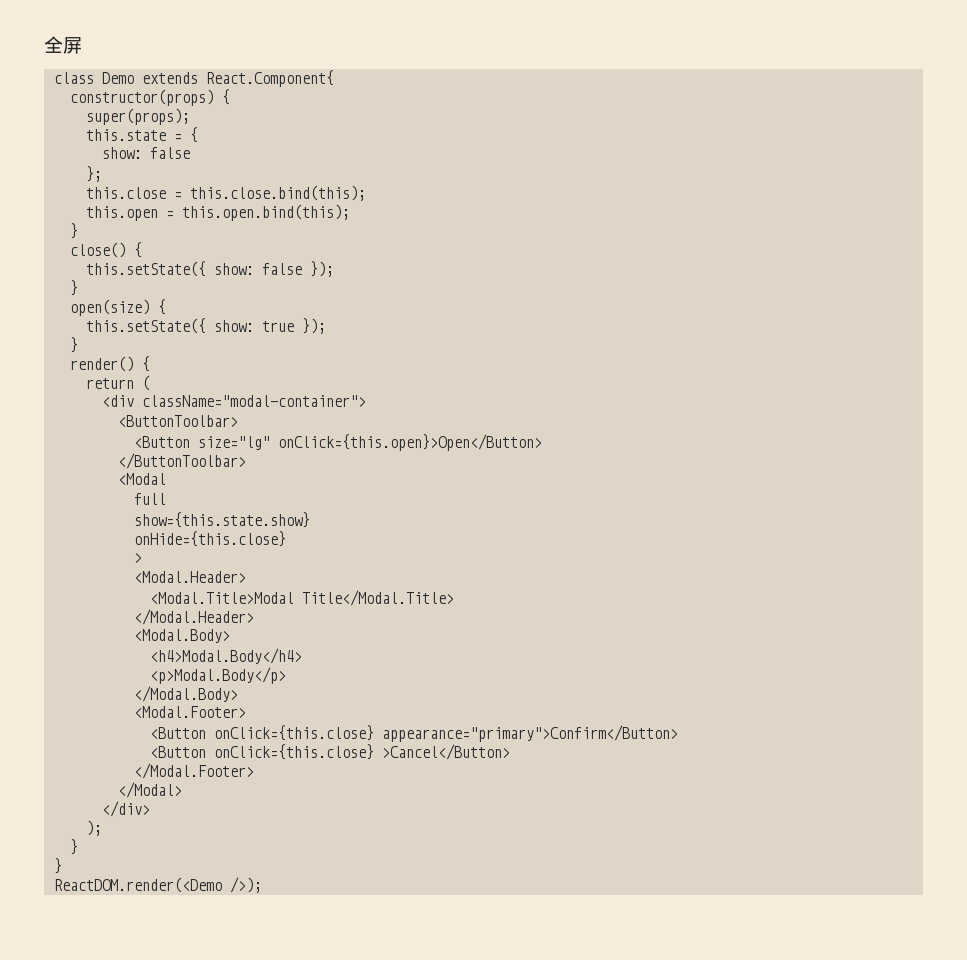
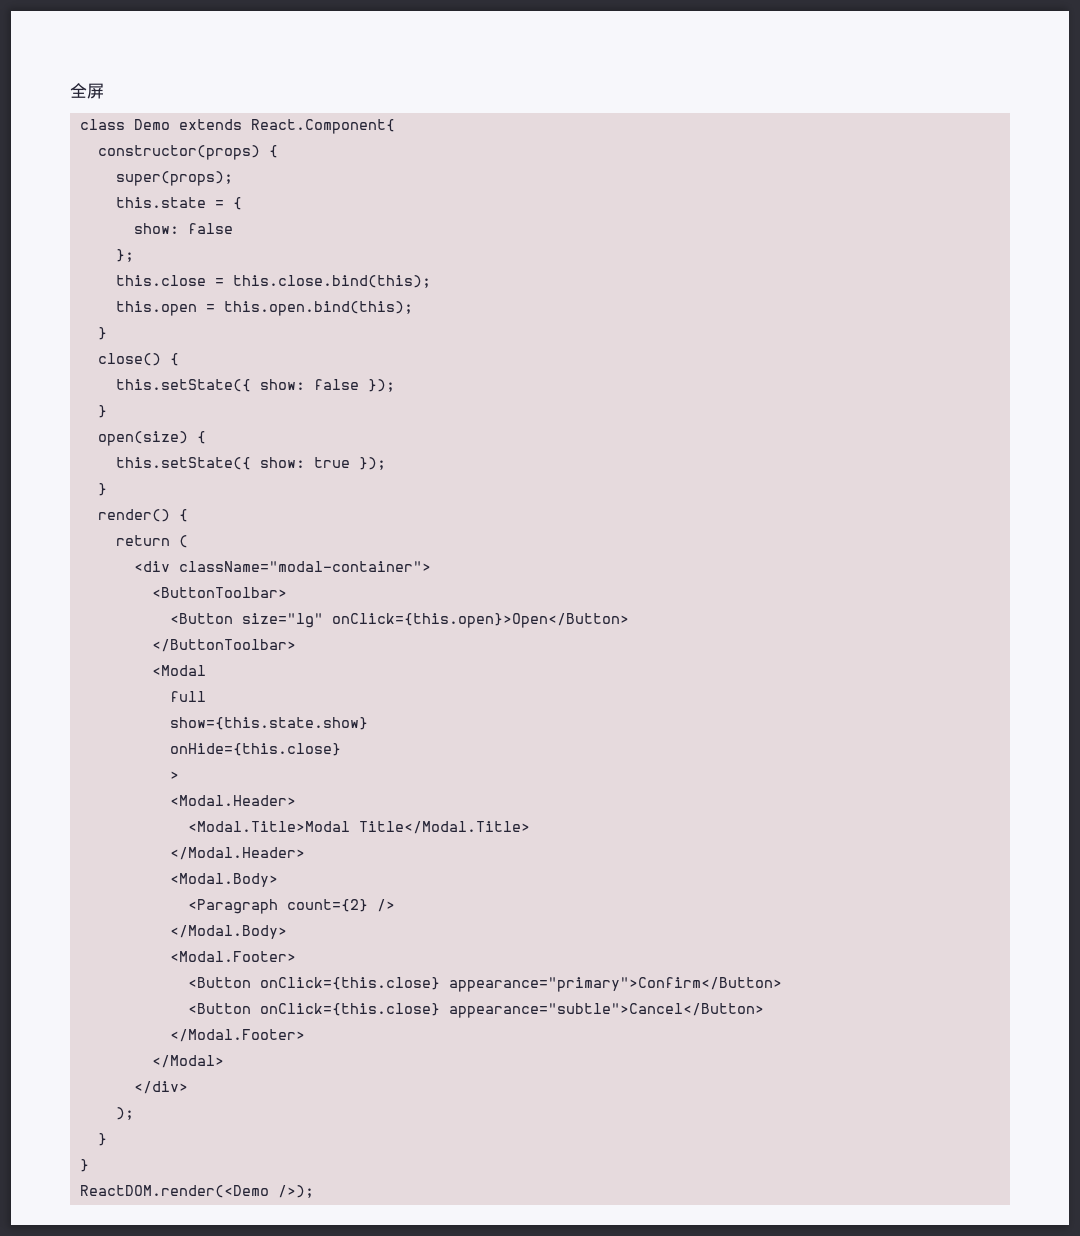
- <h4>Modal.Body</h4>
- <p>Modal.Body</p>
+ <Paragraph count={2} />
- <Button onClick={this.close} >Cancel</Button>
+ <Button onClick={this.close} appearance="subtle">Cancel</Button>

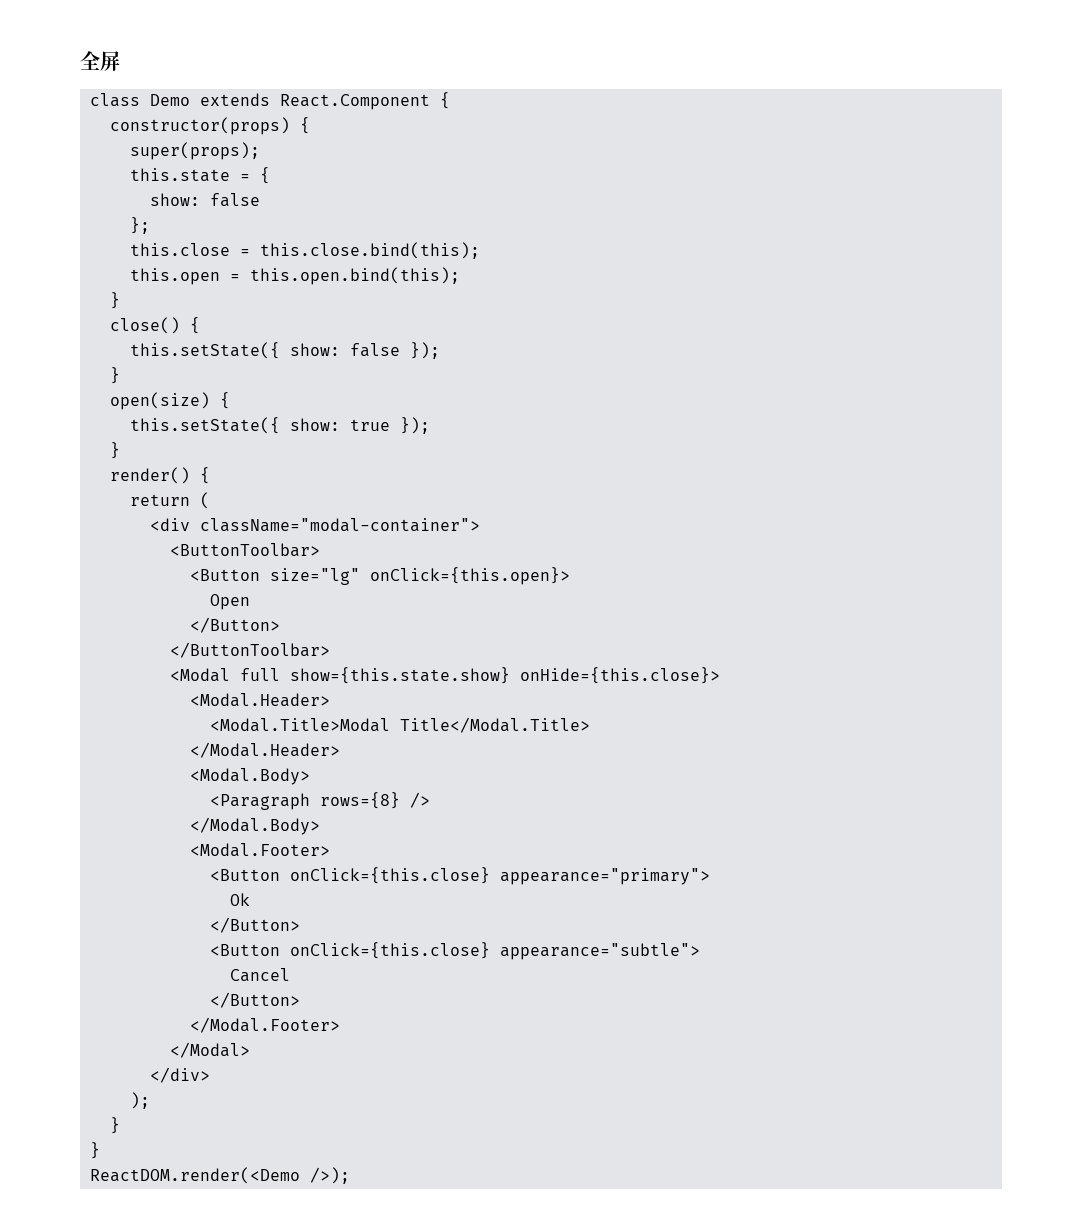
- class Demo extends React.Component{
+ class Demo extends React.Component {
- <Button size="lg" onClick={this.open}>Open</Button>
+ <Button size="lg" onClick={this.open}>
+ Open
+ </Button>
- <Modal
- full
- show={this.state.show}
- onHide={this.close}
- >
+ <Modal full show={this.state.show} onHide={this.close}>
- <Paragraph count={2} />
+ <Paragraph rows={8} />
- <Button onClick={this.close} appearance="primary">Confirm</Button>
- <Button onClick={this.close} appearance="subtle">Cancel</Button>
+ <Button onClick={this.close} appearance="primary">
+ Ok
+ </Button>
+ <Button onClick={this.close} appearance="subtle">
+ Cancel
+ </Button>

